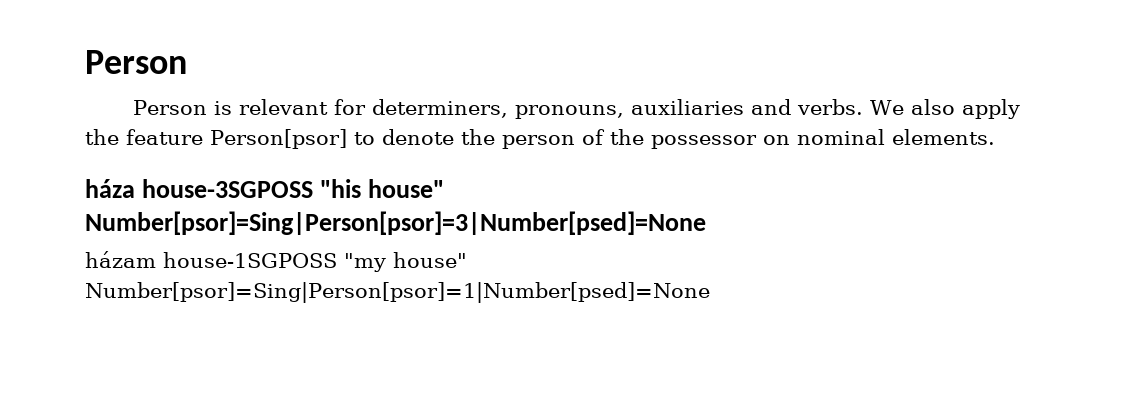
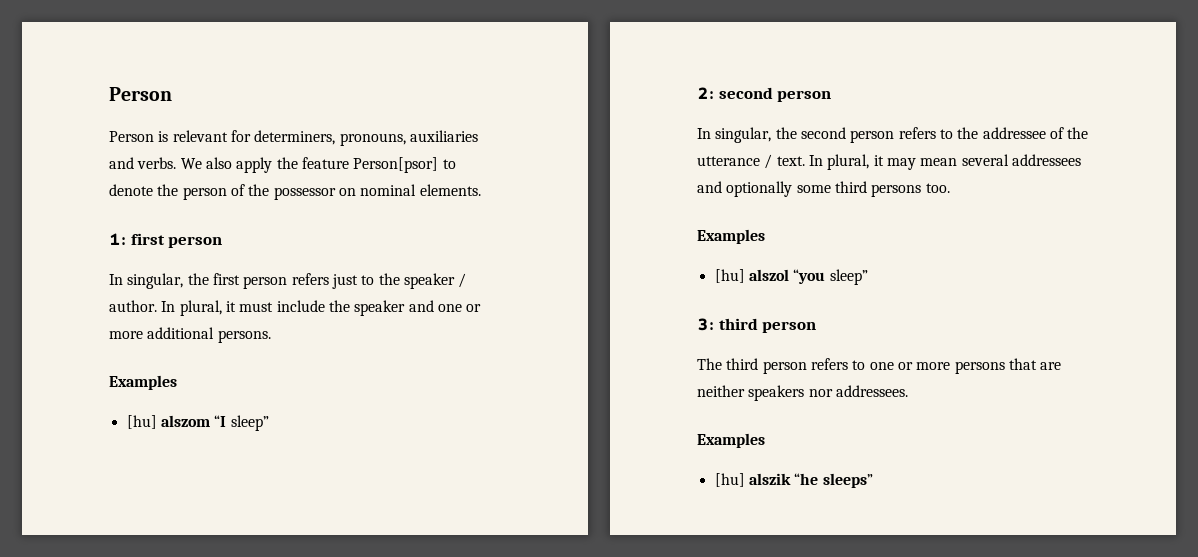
- háza house-3SGPOSS "his house" Number[psor]=Sing|Person[psor]=3|Number[psed]=None
- házam house-1SGPOSS "my house" Number[psor]=Sing|Person[psor]=1|Number[psed]=None
+ 1: first person
+ In singular, the first person refers just to the speaker / author. In plural, it must include the speaker and one or more additional persons.
+ Examples
+ [hu] alszom “I sleep”
+ 2: second person
+ In singular, the second person refers to the addressee of the utterance / text. In plural, it may mean several addressees and optionally some third persons too.
+ Examples
+ [hu] alszol “you sleep”
+ 3: third person
+ The third person refers to one or more persons that are neither speakers nor addressees.
+ Examples
+ [hu] alszik “he sleeps”

